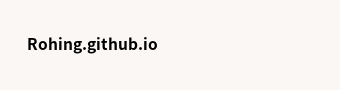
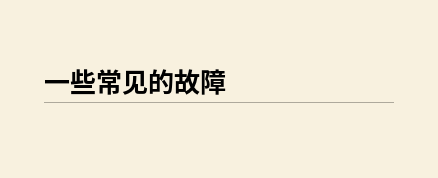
- Rohing.github.io
+ 一些常见的故障

